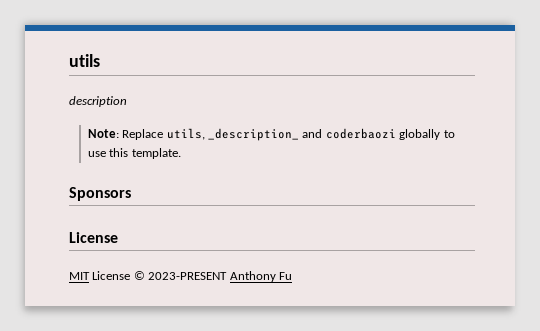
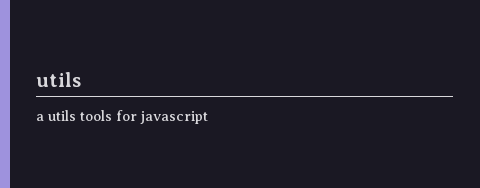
- description
- Note: Replace utils, _description_ and coderbaozi globally to use this template.
- Sponsors
- License
- MIT License © 2023-PRESENT Anthony Fu
+ a utils tools for javascript

